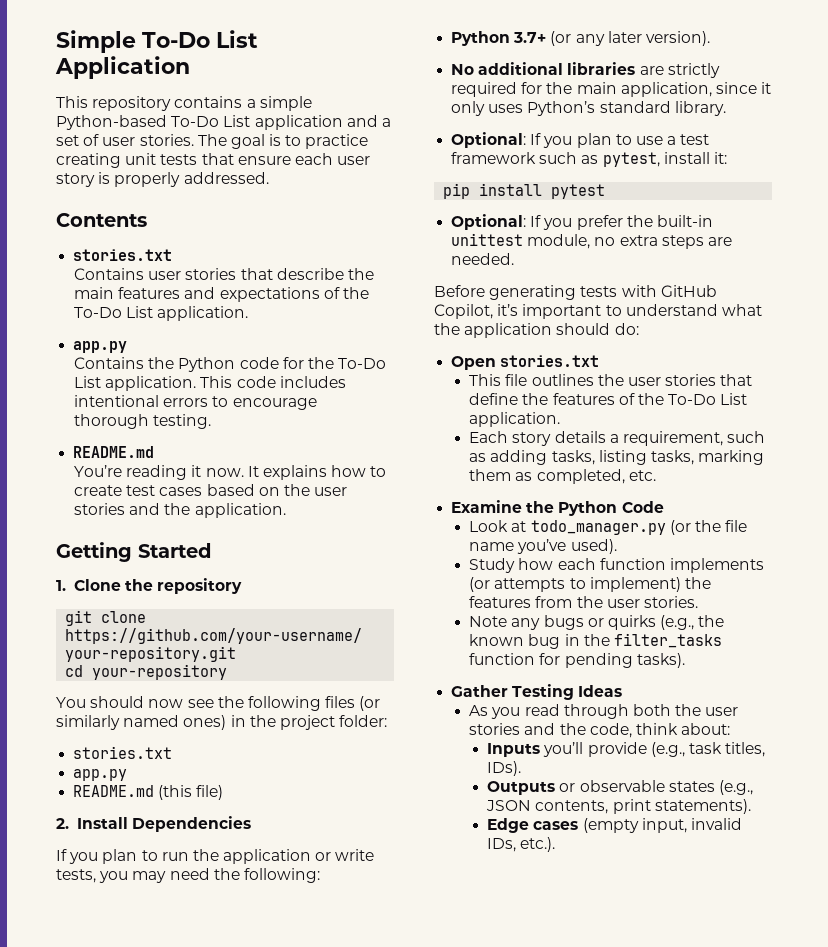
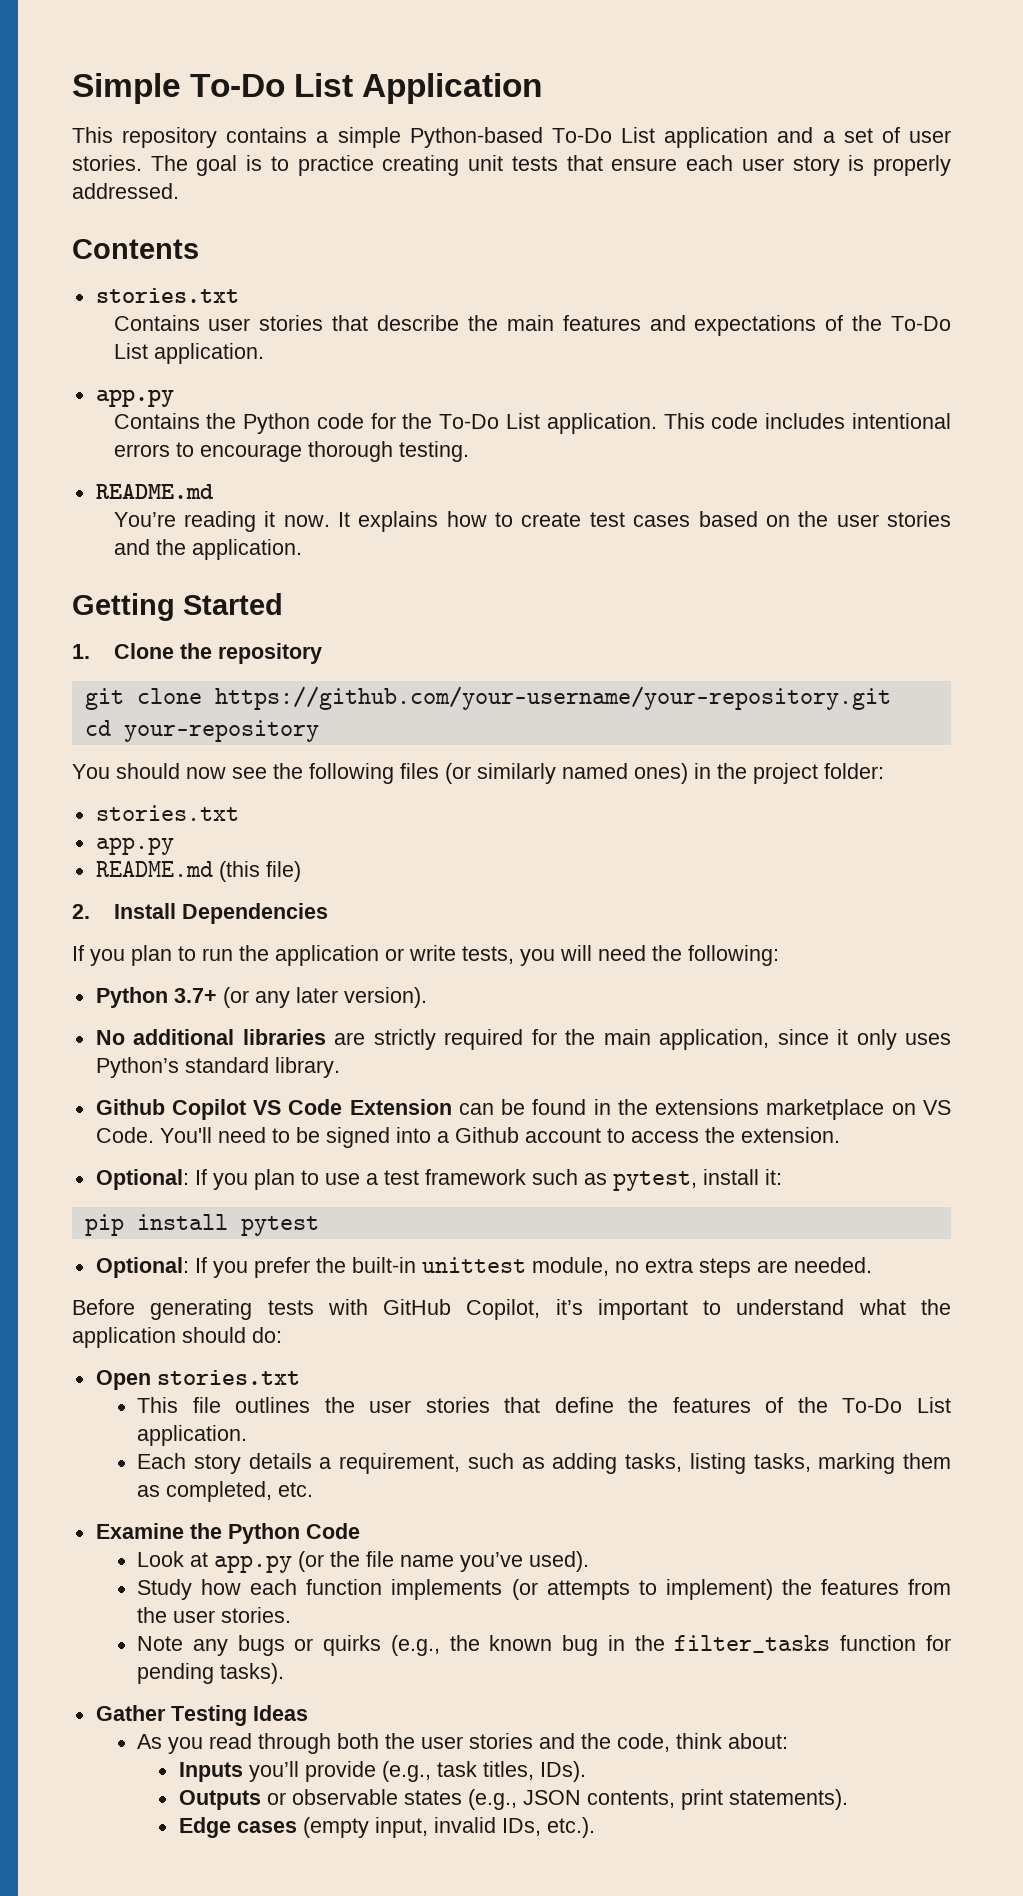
- If you plan to run the application or write tests, you may need the following:
+ If you plan to run the application or write tests, you will need the following:
+ Github Copilot VS Code Extension can be found in the extensions marketplace on VS Code. You'll need to be signed into a Github account to access the extension.
- Look at todo_manager.py (or the file name you’ve used).
+ Look at app.py (or the file name you’ve used).

